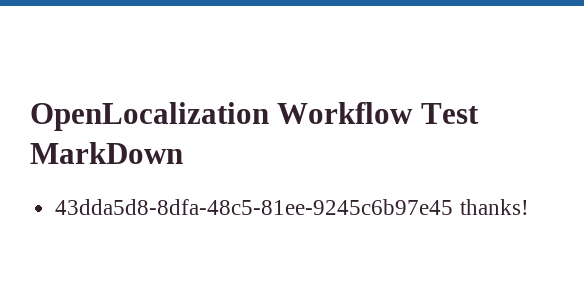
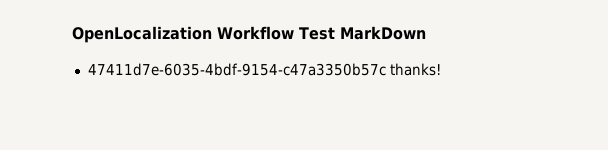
- 43dda5d8-8dfa-48c5-81ee-9245c6b97e45 thanks!
+ 47411d7e-6035-4bdf-9154-c47a3350b57c thanks!

